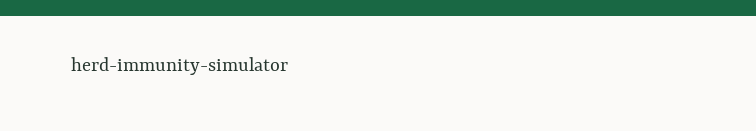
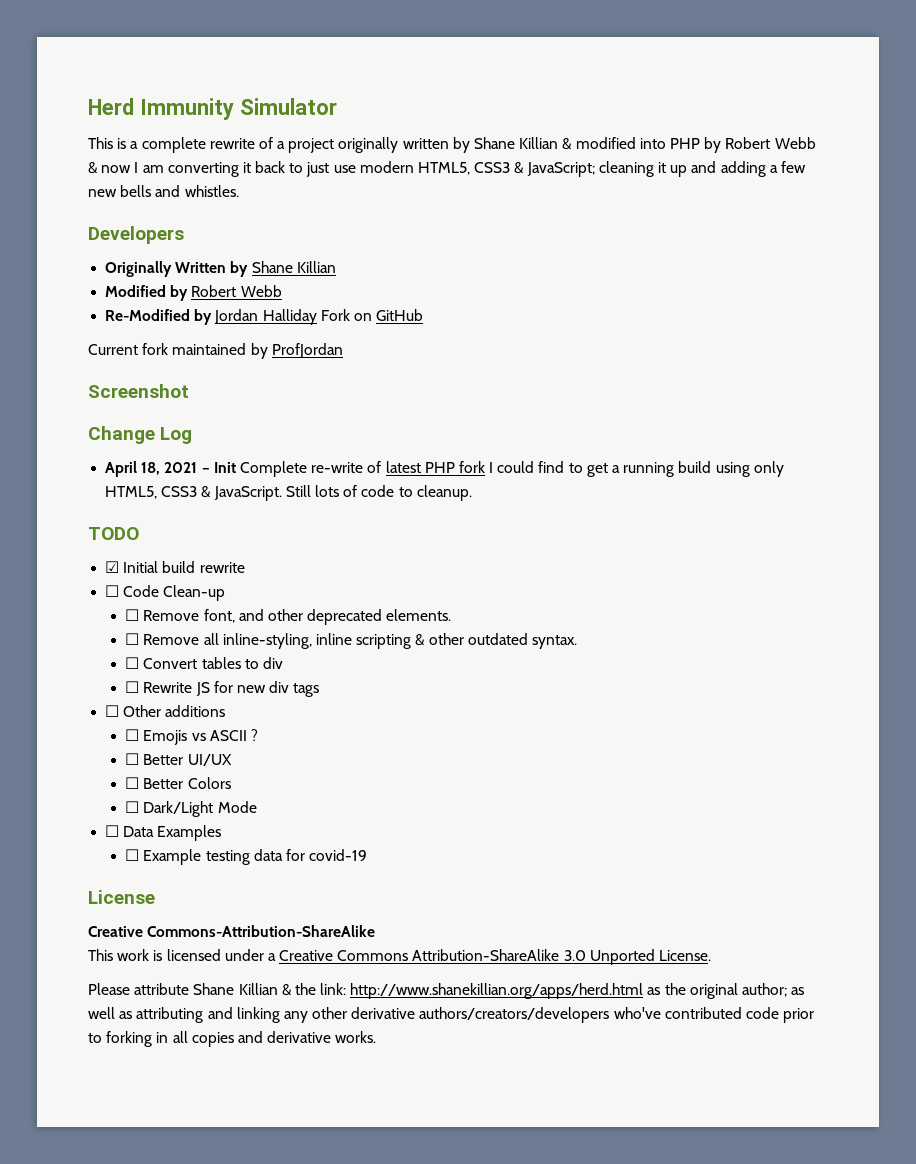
- herd-immunity-simulator
+ Herd Immunity Simulator
+ This is a complete rewrite of a project originally written by Shane Killian & modified into PHP by Robert Webb & now I am converting it back to just use modern HTML5, CSS3 & JavaScript; cleaning it up and adding a few new bells and whistles.
+ Developers
+ Originally Written by Shane Killian
+ Modified by Robert Webb
+ Re-Modified by Jordan Halliday Fork on GitHub
+ Current fork maintained by ProfJordan
+ Screenshot
+ Change Log
+ April 18, 2021 – Init Complete re-write of latest PHP fork I could find to get a running build using only HTML5, CSS3 & JavaScript. Still lots of code to cleanup.
+ TODO
+ ☑ Initial build rewrite
+ ☐ Code Clean-up
+ ☐ Remove font, and other deprecated elements.
+ ☐ Remove all inline-styling, inline scripting & other outdated syntax.
+ ☐ Convert tables to div
+ ☐ Rewrite JS for new div tags
+ ☐ Other additions
+ ☐ Emojis vs ASCII ?
+ ☐ Better UI/UX
+ ☐ Better Colors
+ ☐ Dark/Light Mode
+ ☐ Data Examples
+ ☐ Example testing data for covid-19
+ License
+ Creative Commons-Attribution-ShareAlike
+ This work is licensed under a Creative Commons Attribution-ShareAlike 3.0 Unported License.
+ Please attribute Shane Killian & the link: http://www.shanekillian.org/apps/herd.html as the original author; as well as attributing and linking any other derivative authors/creators/developers who've contributed code prior to forking in all copies and derivative works.

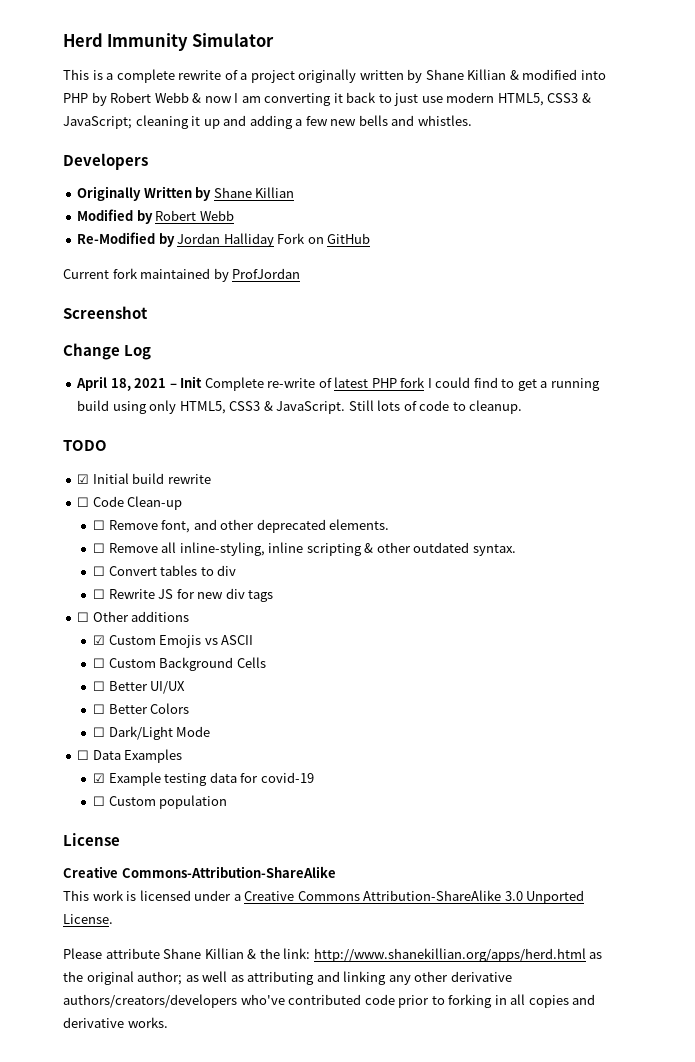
- ☐ Emojis vs ASCII ?
+ ☑ Custom Emojis vs ASCII
+ ☐ Custom Background Cells
- ☐ Example testing data for covid-19
+ ☑ Example testing data for covid-19
+ ☐ Custom population

